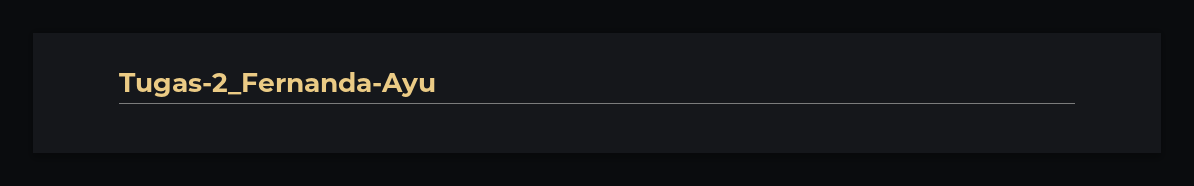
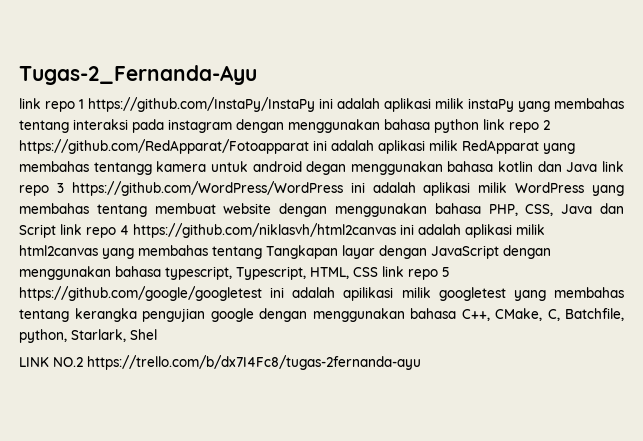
+ link repo 1 https://github.com/InstaPy/InstaPy ini adalah aplikasi milik instaPy yang membahas tentang interaksi pada instagram dengan menggunakan bahasa python link repo 2 https://github.com/RedApparat/Fotoapparat ini adalah aplikasi milik RedApparat yang membahas tentangg kamera untuk android degan menggunakan bahasa kotlin dan Java link repo 3 https://github.com/WordPress/WordPress ini adalah aplikasi milik WordPress yang membahas tentang membuat website dengan menggunakan bahasa PHP, CSS, Java dan Script link repo 4 https://github.com/niklasvh/html2canvas ini adalah aplikasi milik html2canvas yang membahas tentang Tangkapan layar dengan JavaScript dengan menggunakan bahasa typescript, Typescript, HTML, CSS link repo 5 https://github.com/google/googletest ini adalah apilikasi milik googletest yang membahas tentang kerangka pengujian google dengan menggunakan bahasa C++, CMake, C, Batchfile, python, Starlark, Shel
+ LINK NO.2 https://trello.com/b/dx7I4Fc8/tugas-2fernanda-ayu

